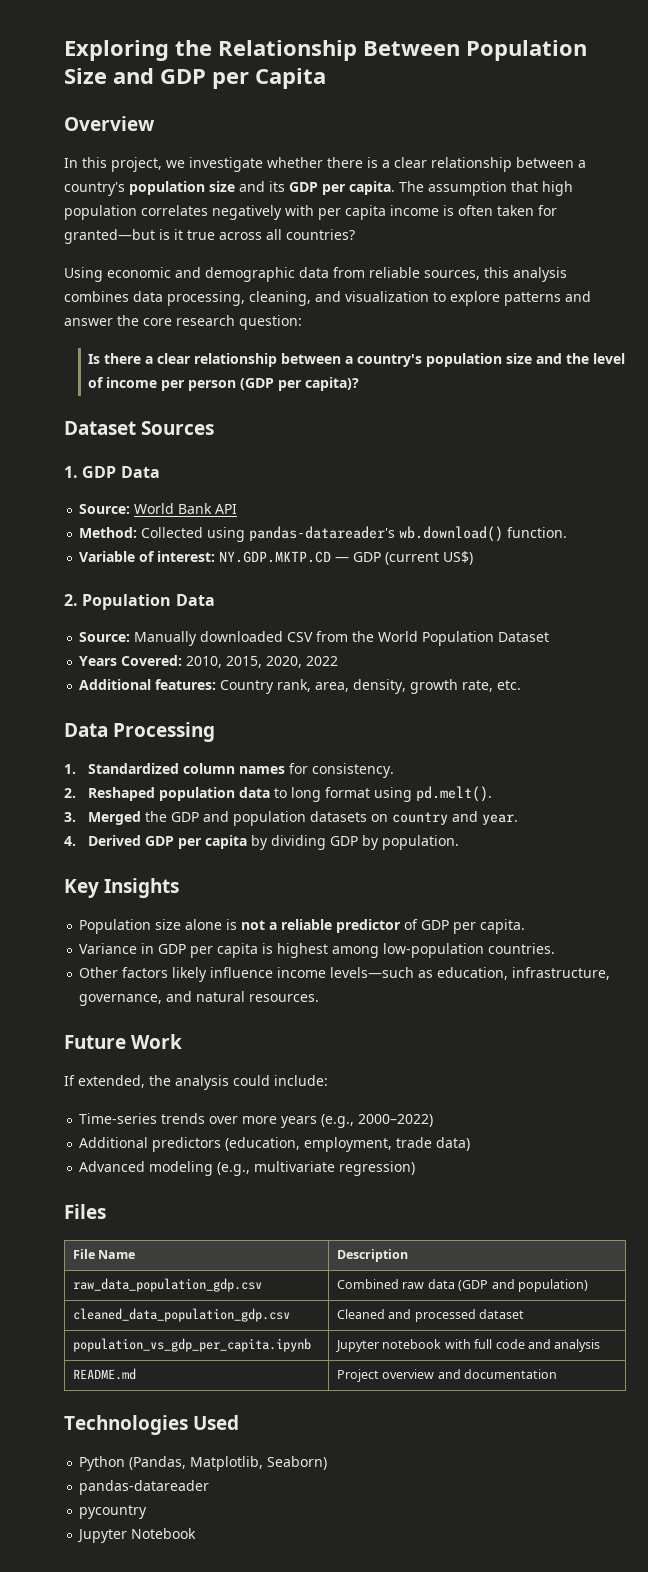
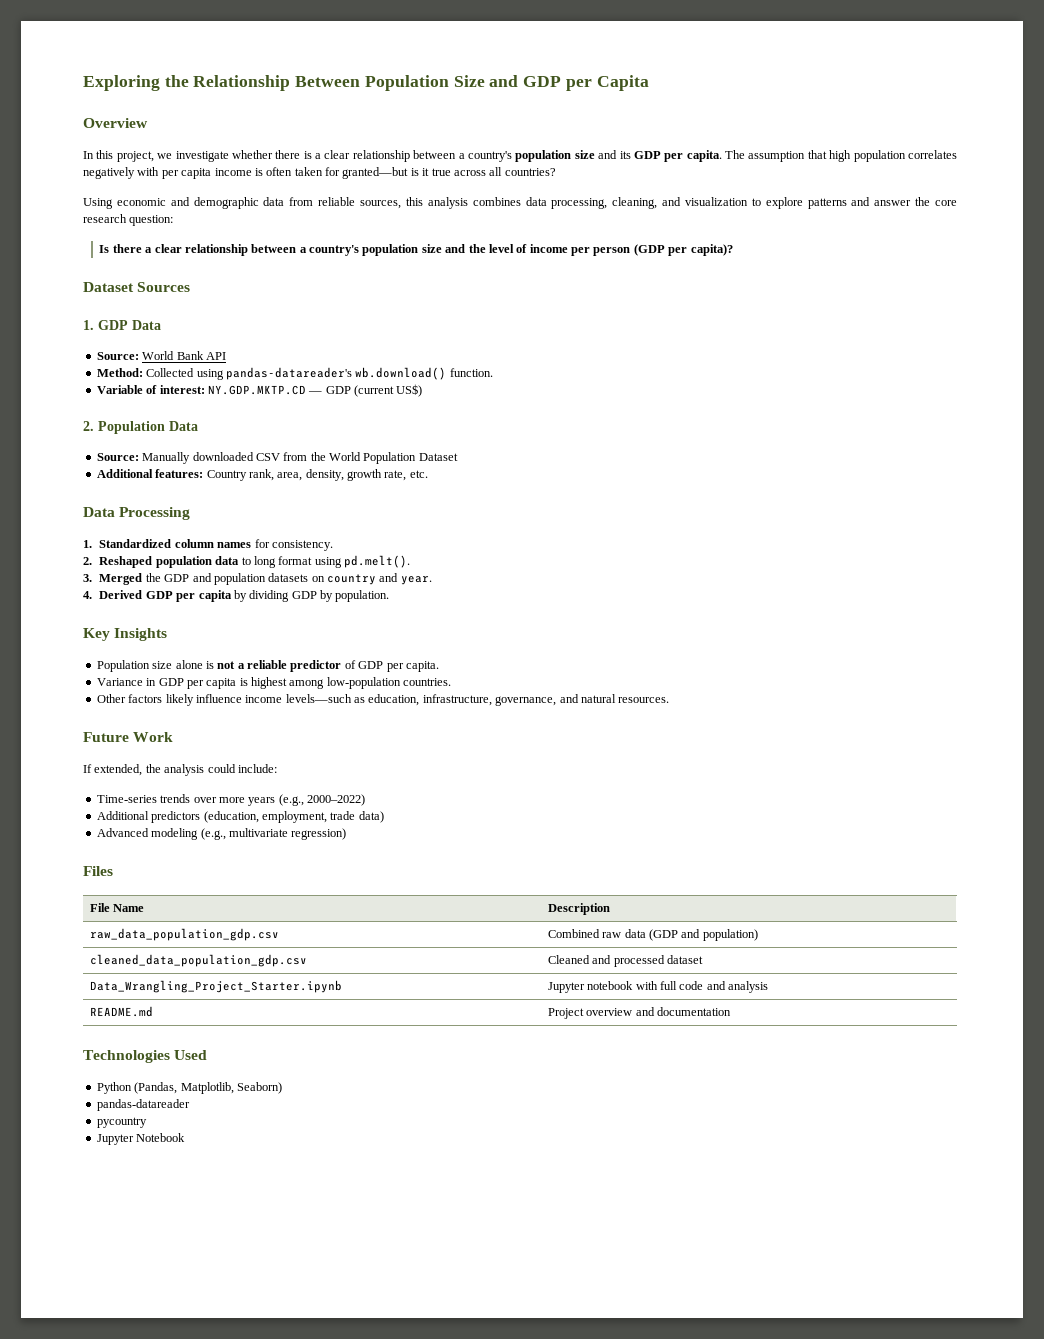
- Years Covered: 2010, 2015, 2020, 2022
- population_vs_gdp_per_capita.ipynb | Jupyter notebook with full code and analysis
+ Data_Wrangling_Project_Starter.ipynb | Jupyter notebook with full code and analysis

